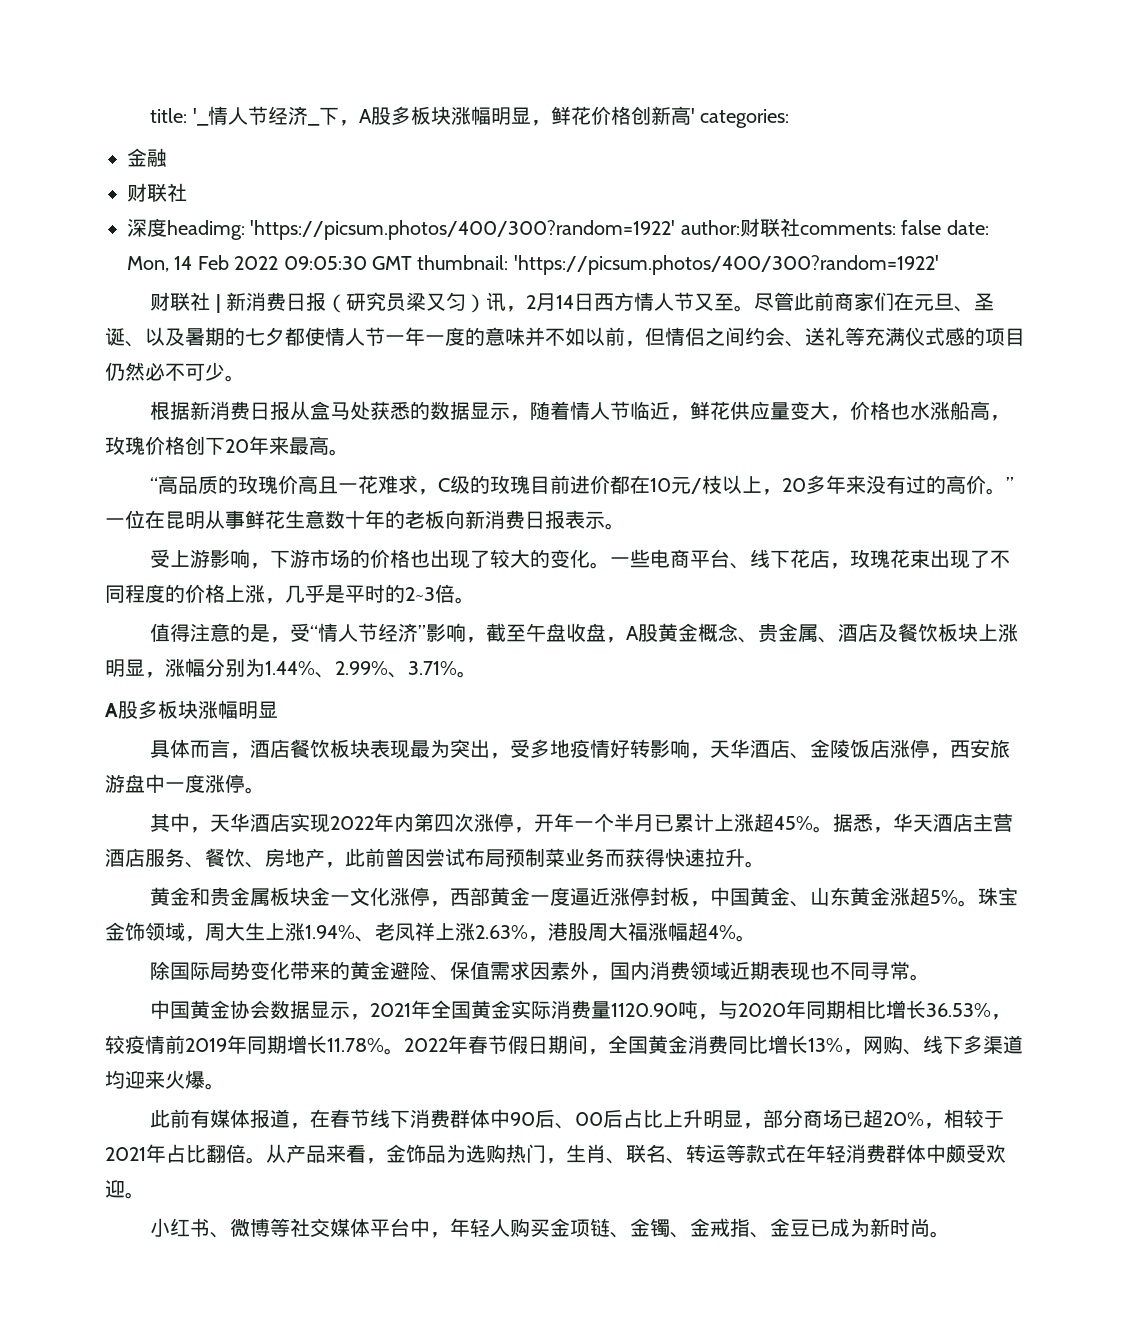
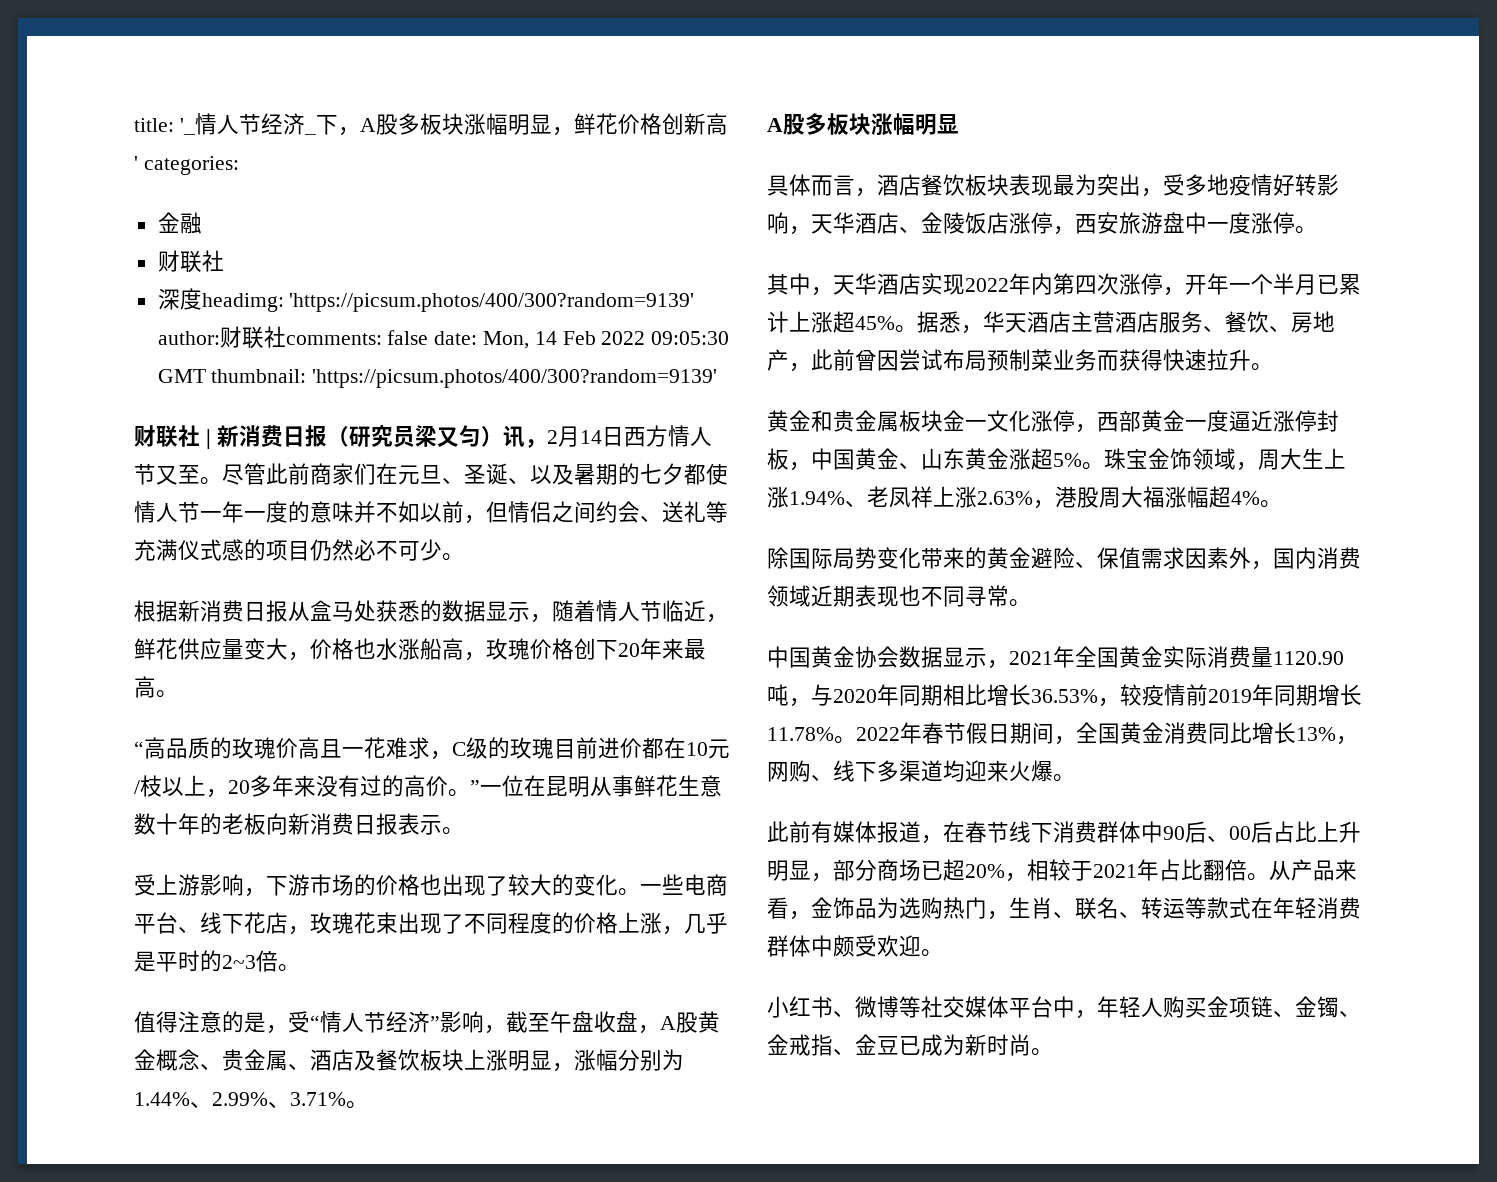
- 深度headimg: 'https://picsum.photos/400/300?random=1922' author:财联社comments: false date: Mon, 14 Feb 2022 09:05:30 GMT thumbnail: 'https://picsum.photos/400/300?random=1922'
+ 深度headimg: 'https://picsum.photos/400/300?random=9139' author:财联社comments: false date: Mon, 14 Feb 2022 09:05:30 GMT thumbnail: 'https://picsum.photos/400/300?random=9139'

